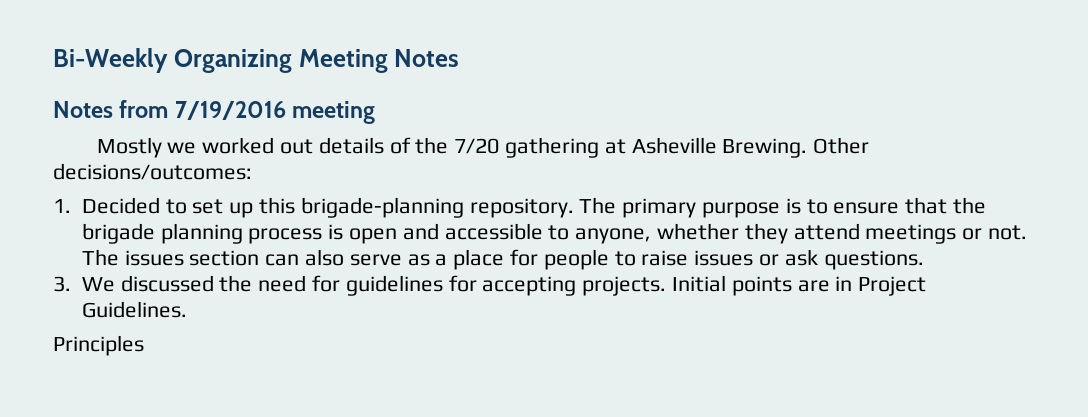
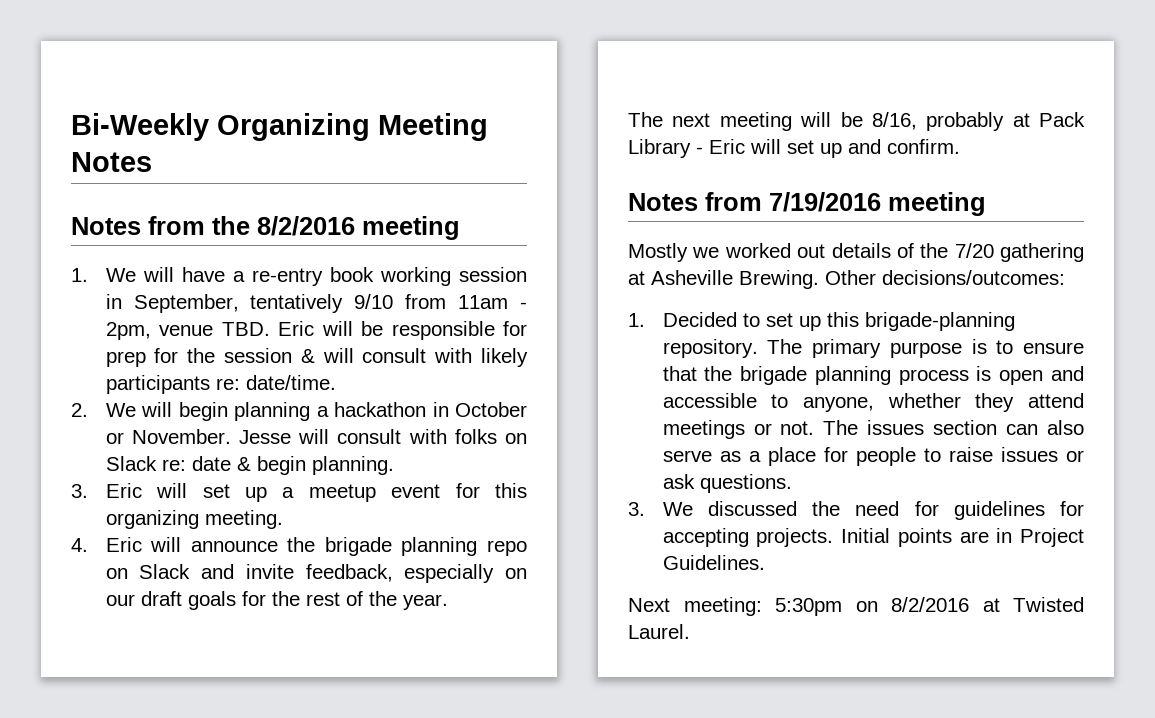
+ Notes from the 8/2/2016 meeting
+ 1. We will have a re-entry book working session in September, tentatively 9/10 from 11am - 2pm, venue TBD. Eric will be responsible for prep for the session & will consult with likely participants re: date/time.
+ 2. We will begin planning a hackathon in October or November. Jesse will consult with folks on Slack re: date & begin planning.
+ 3. Eric will set up a meetup event for this organizing meeting.
+ 4. Eric will announce the brigade planning repo on Slack and invite feedback, especially on our draft goals for the rest of the year.
+ The next meeting will be 8/16, probably at Pack Library - Eric will set up and confirm.
- Principles
+ Next meeting: 5:30pm on 8/2/2016 at Twisted Laurel.

